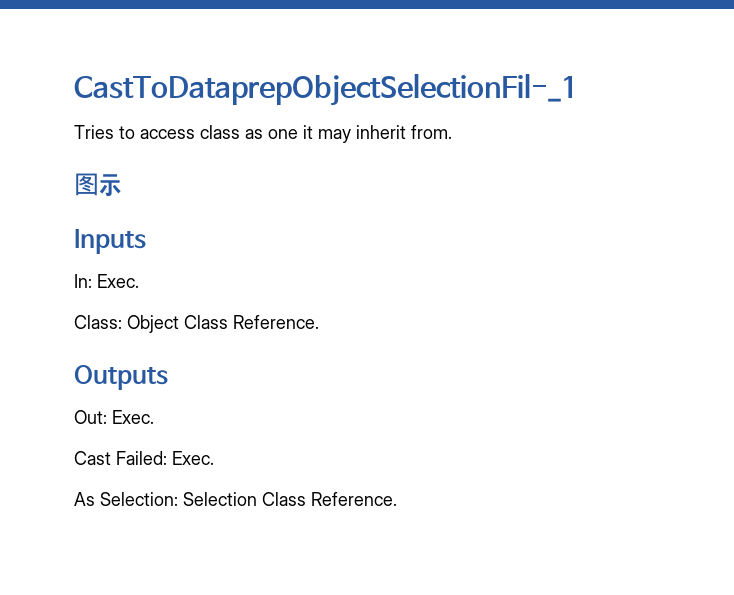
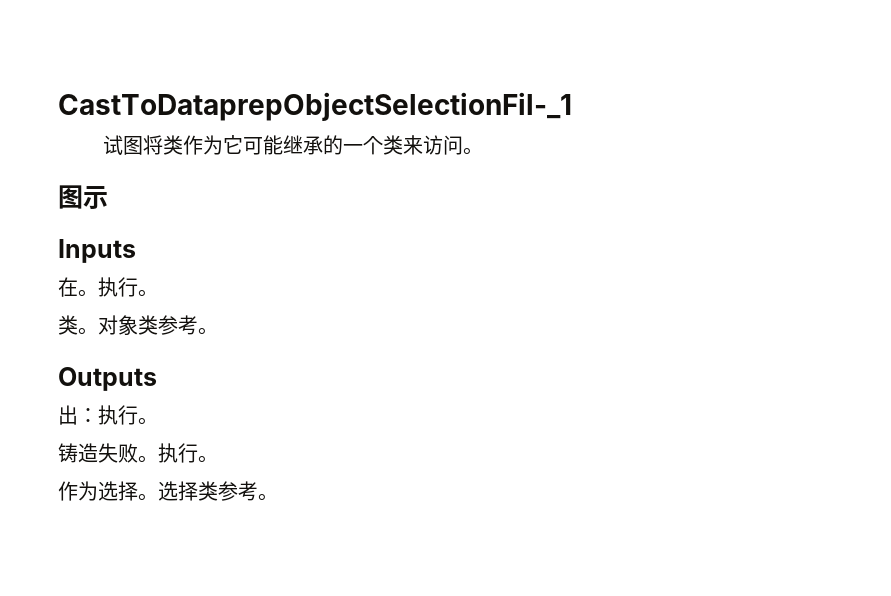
- Tries to access class as one it may inherit from.
+ 试图将类作为它可能继承的一个类来访问。
  图示
  Inputs
- In: Exec.
- Class: Object Class Reference.
+ 在。执行。
+ 类。对象类参考。
  Outputs
- Out: Exec.
- Cast Failed: Exec.
- As Selection: Selection Class Reference.
+ 出：执行。
+ 铸造失败。执行。
+ 作为选择。选择类参考。

